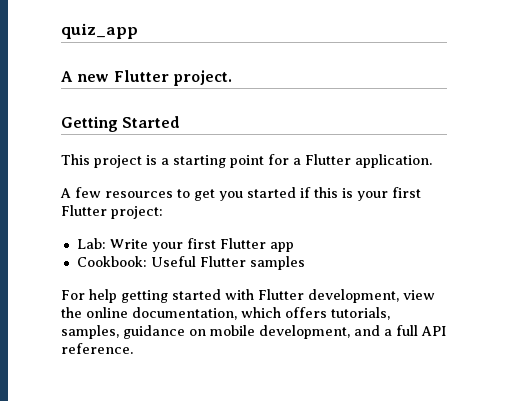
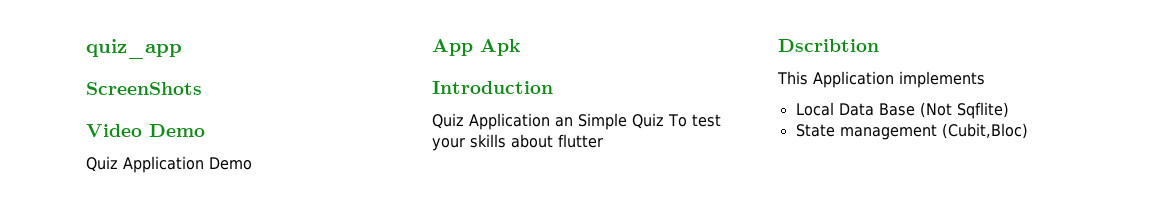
- A new Flutter project.
- Getting Started
- This project is a starting point for a Flutter application.
- A few resources to get you started if this is your first Flutter project:
- Lab: Write your first Flutter app
- Cookbook: Useful Flutter samples
- For help getting started with Flutter development, view the online documentation, which offers tutorials, samples, guidance on mobile development, and a full API reference.
+ ScreenShots
+ Video Demo
+ Quiz Application Demo
+ App Apk
+ Introduction
+ Quiz Application an Simple Quiz To test your skills about flutter
+ Dscribtion
+ This Application implements
+ Local Data Base (Not Sqflite)
+ State management (Cubit,Bloc)

